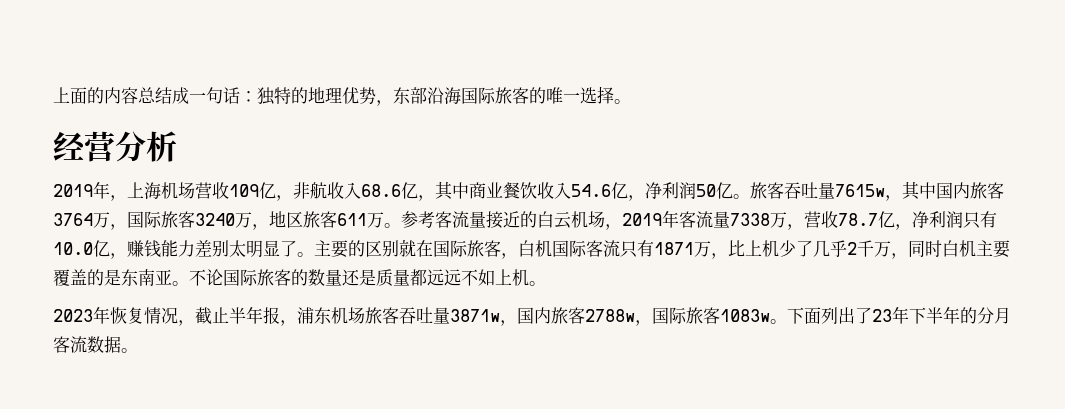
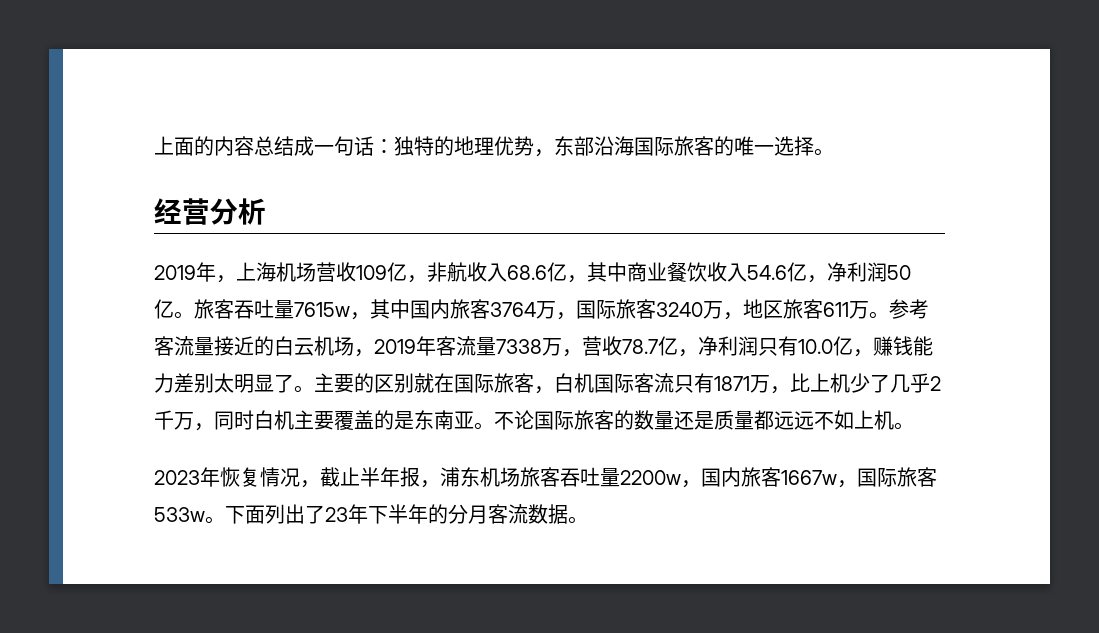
- 2023年恢复情况，截止半年报，浦东机场旅客吞吐量3871w，国内旅客2788w，国际旅客1083w。
+ 2023年恢复情况，截止半年报，浦东机场旅客吞吐量2200w，国内旅客1667w，国际旅客533w。

